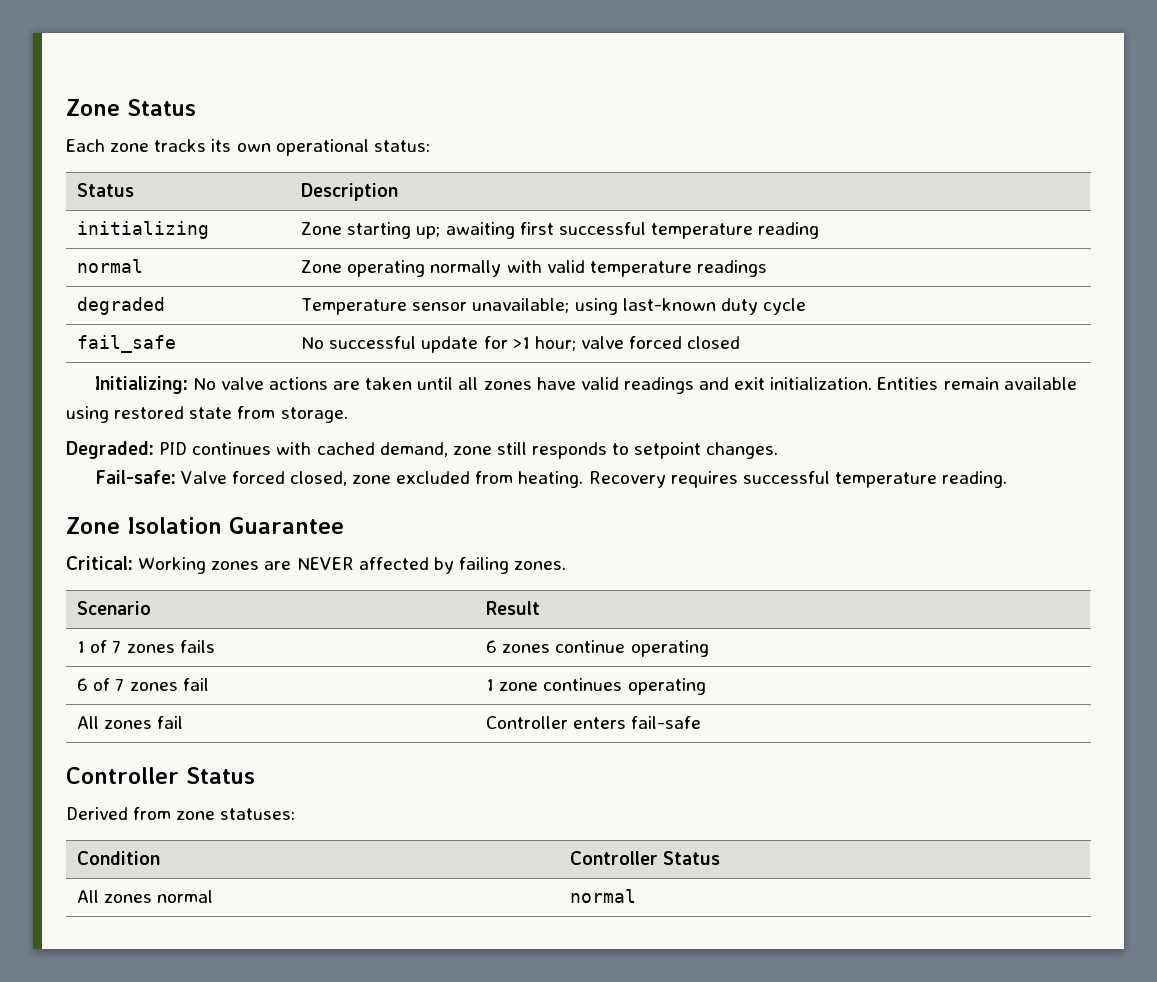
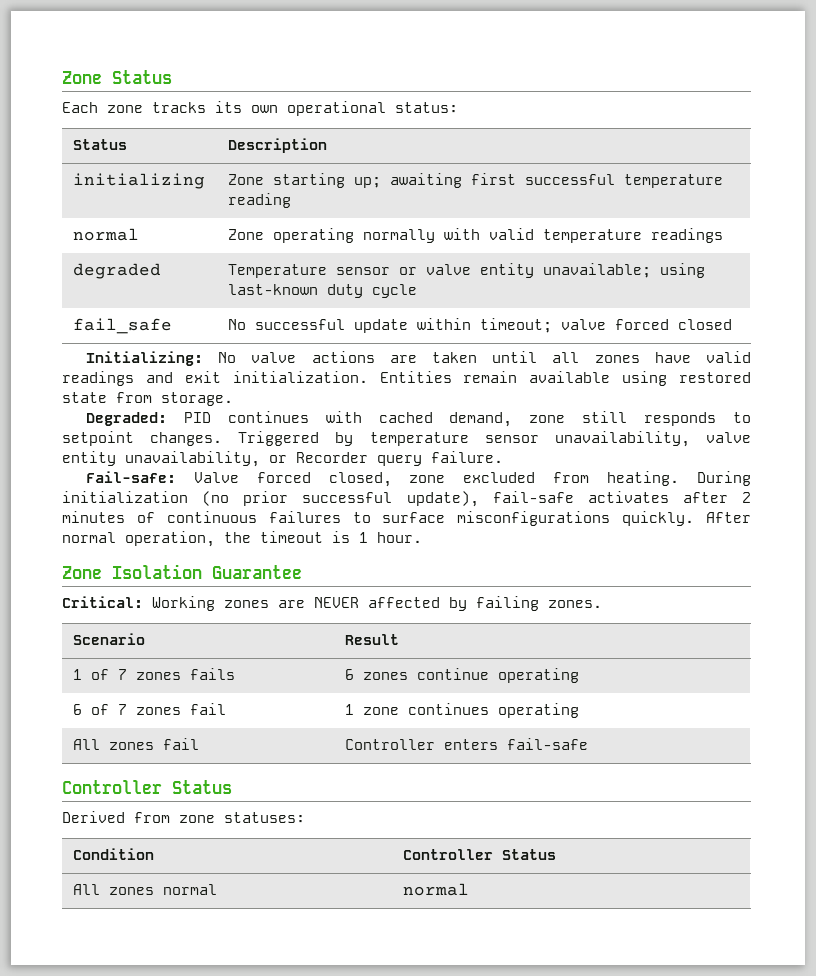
- degraded | Temperature sensor unavailable; using last-known duty cycle
+ degraded | Temperature sensor or valve entity unavailable; using last-known duty cycle
- fail_safe | No successful update for >1 hour; valve forced closed
+ fail_safe | No successful update within timeout; valve forced closed
+ Triggered by temperature sensor unavailability, valve entity unavailability, or Recorder query failure.
- Recovery requires successful temperature reading.
+ During initialization (no prior successful update), fail-safe activates after 2 minutes of continuous failures to surface misconfigurations quickly. After normal operation, the timeout is 1 hour.

